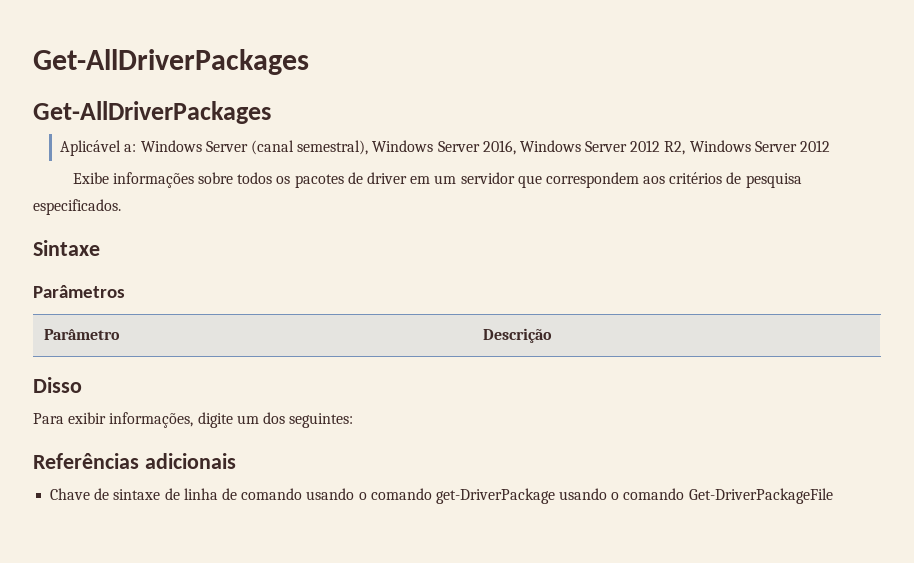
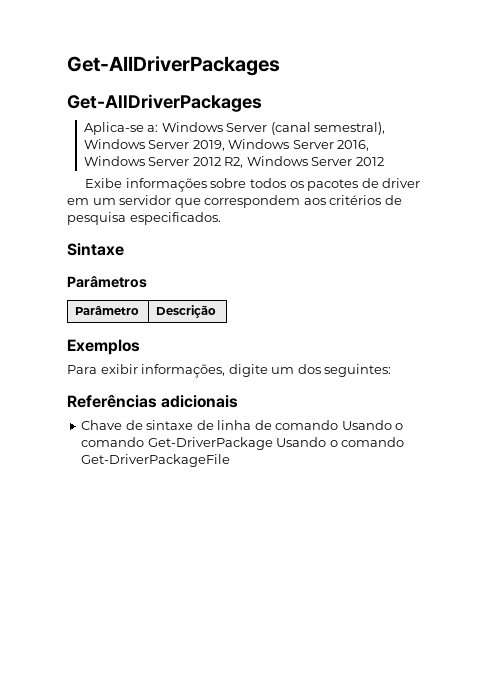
- Aplicável a: Windows Server (canal semestral), Windows Server 2016, Windows Server 2012 R2, Windows Server 2012
+ Aplica-se a: Windows Server (canal semestral), Windows Server 2019, Windows Server 2016, Windows Server 2012 R2, Windows Server 2012
- Disso
+ Exemplos
- Chave de sintaxe de linha de comando usando o comando get-DriverPackage usando o comando Get-DriverPackageFile
+ Chave de sintaxe de linha de comando Usando o comando Get-DriverPackage Usando o comando Get-DriverPackageFile

